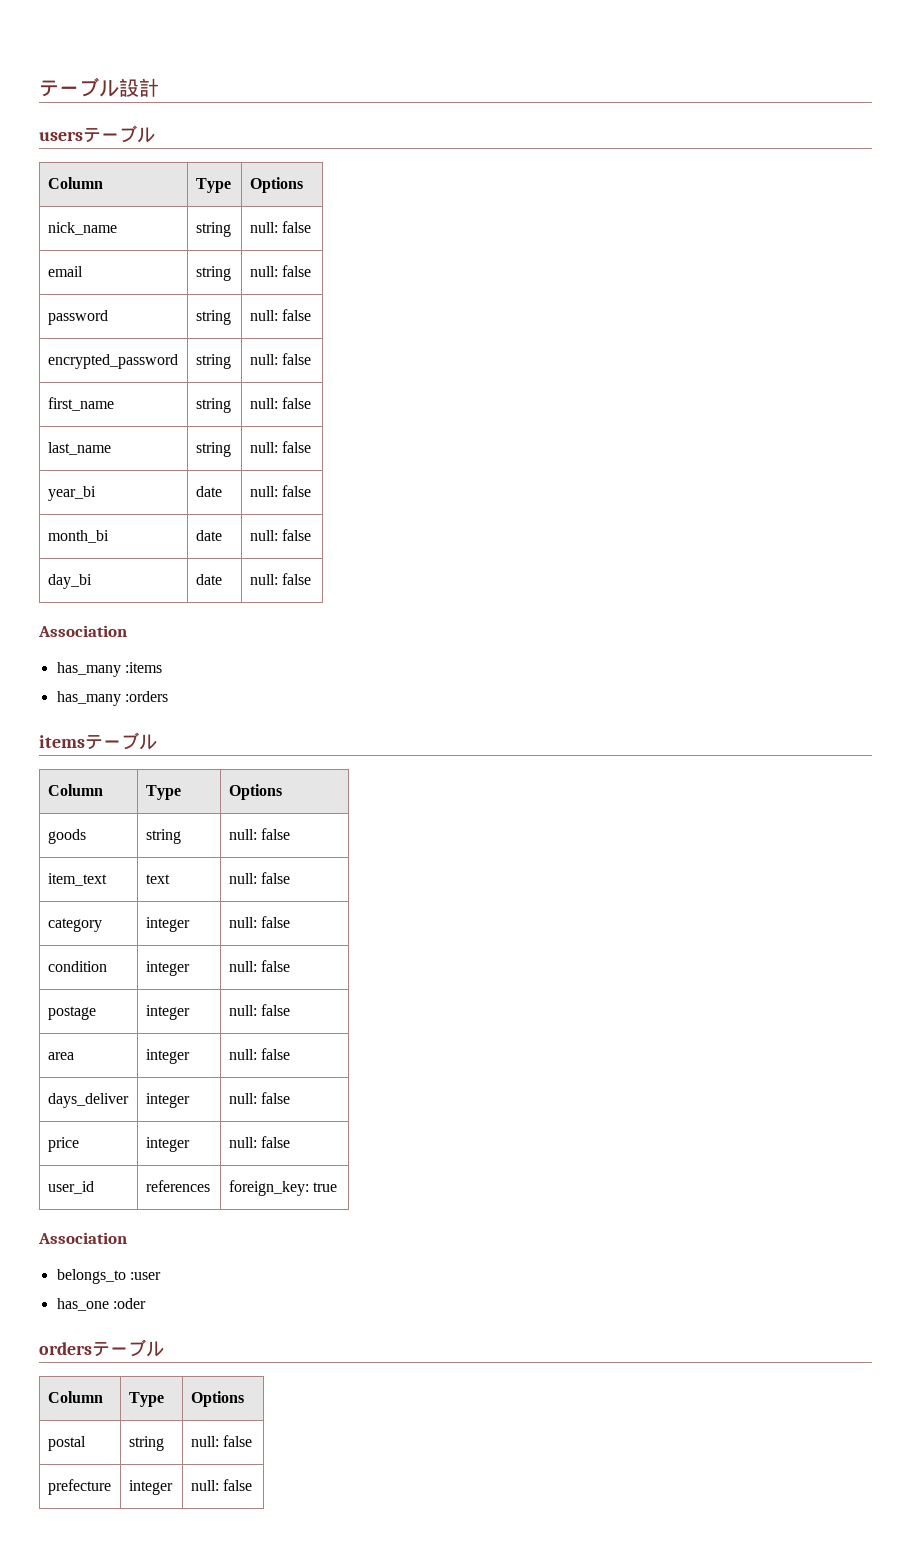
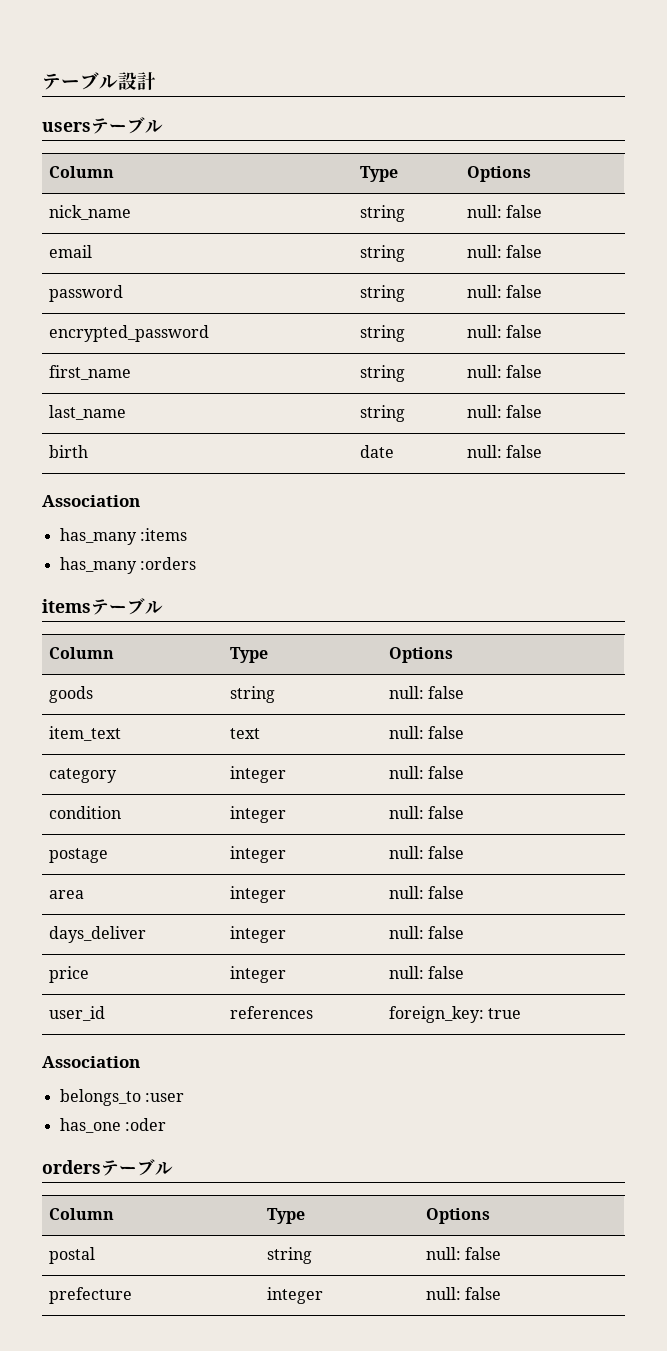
- year_bi | date | null: false
- month_bi | date | null: false
- day_bi | date | null: false
+ birth | date | null: false

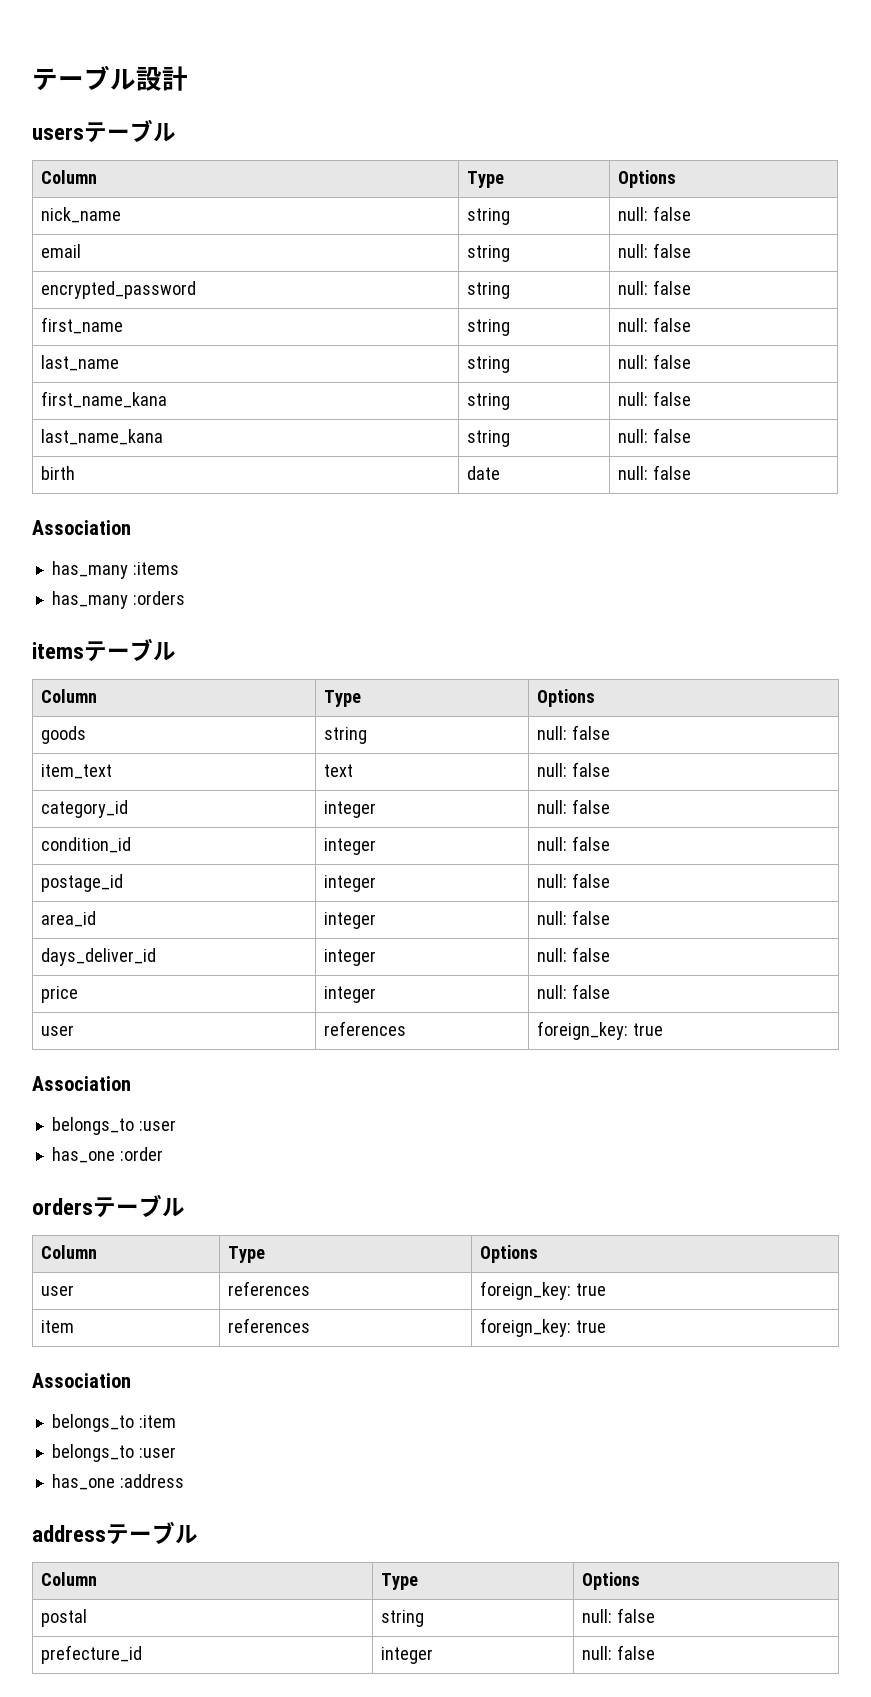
- password | string | null: false
+ first_name_kana | string | null: false
+ last_name_kana | string | null: false
- category | integer | null: false
- condition | integer | null: false
- postage | integer | null: false
- area | integer | null: false
- days_deliver | integer | null: false
+ category_id | integer | null: false
+ condition_id | integer | null: false
+ postage_id | integer | null: false
+ area_id | integer | null: false
+ days_deliver_id | integer | null: false
  price | integer | null: false
- user_id | references | foreign_key: true
+ user | references | foreign_key: true
- has_one :oder
+ has_one :order
  ordersテーブル
+ Column | Type | Options
+ user | references | foreign_key: true
+ item | references | foreign_key: true
+ Association
+ belongs_to :item
+ belongs_to :user
+ has_one :address
+ addressテーブル
- prefecture | integer | null: false
+ prefecture_id | integer | null: false

